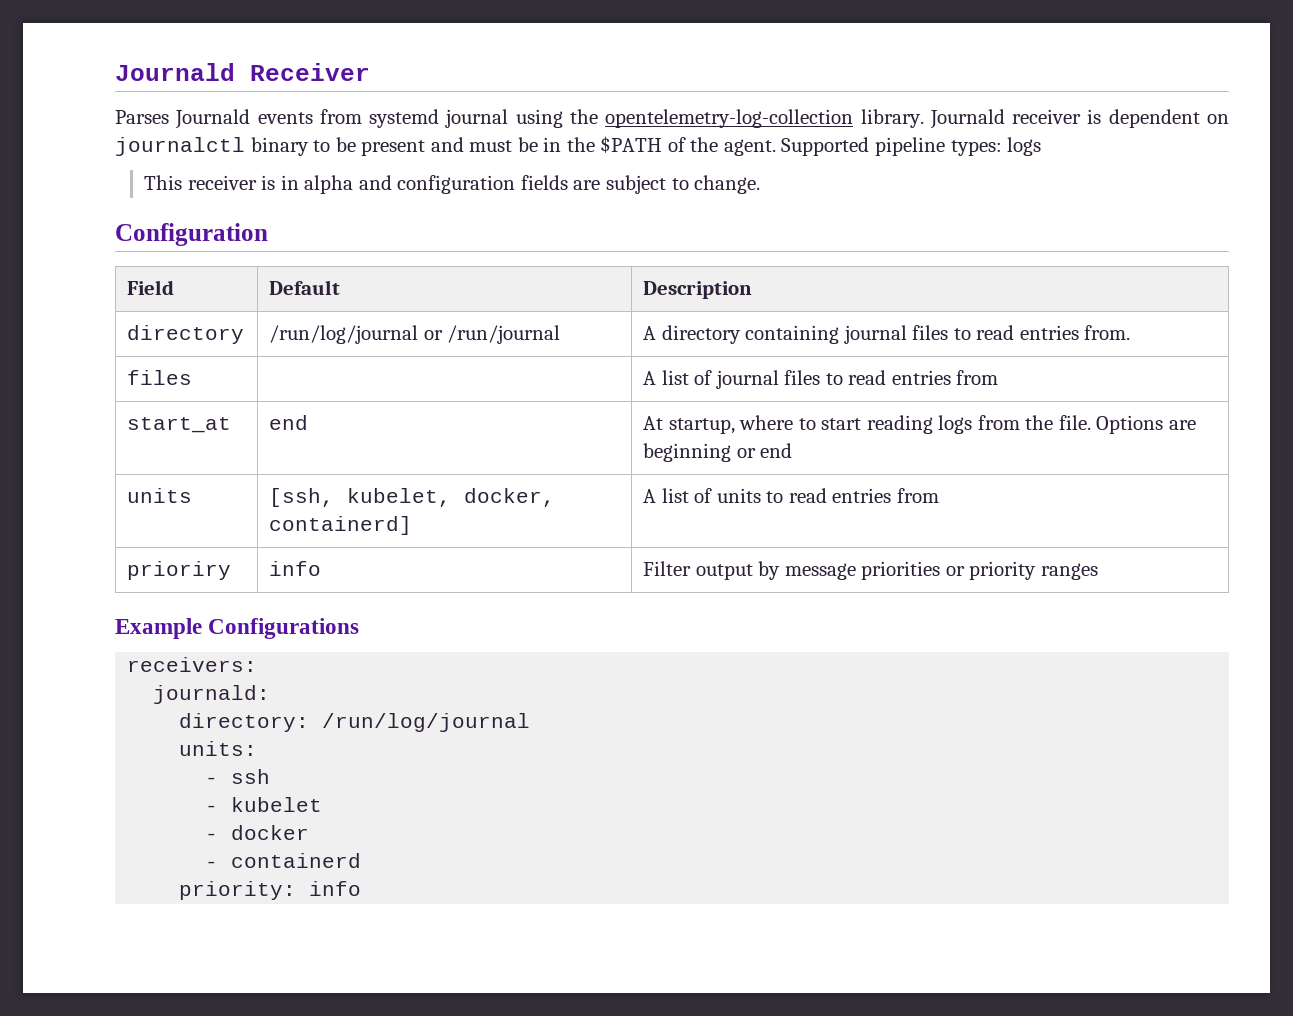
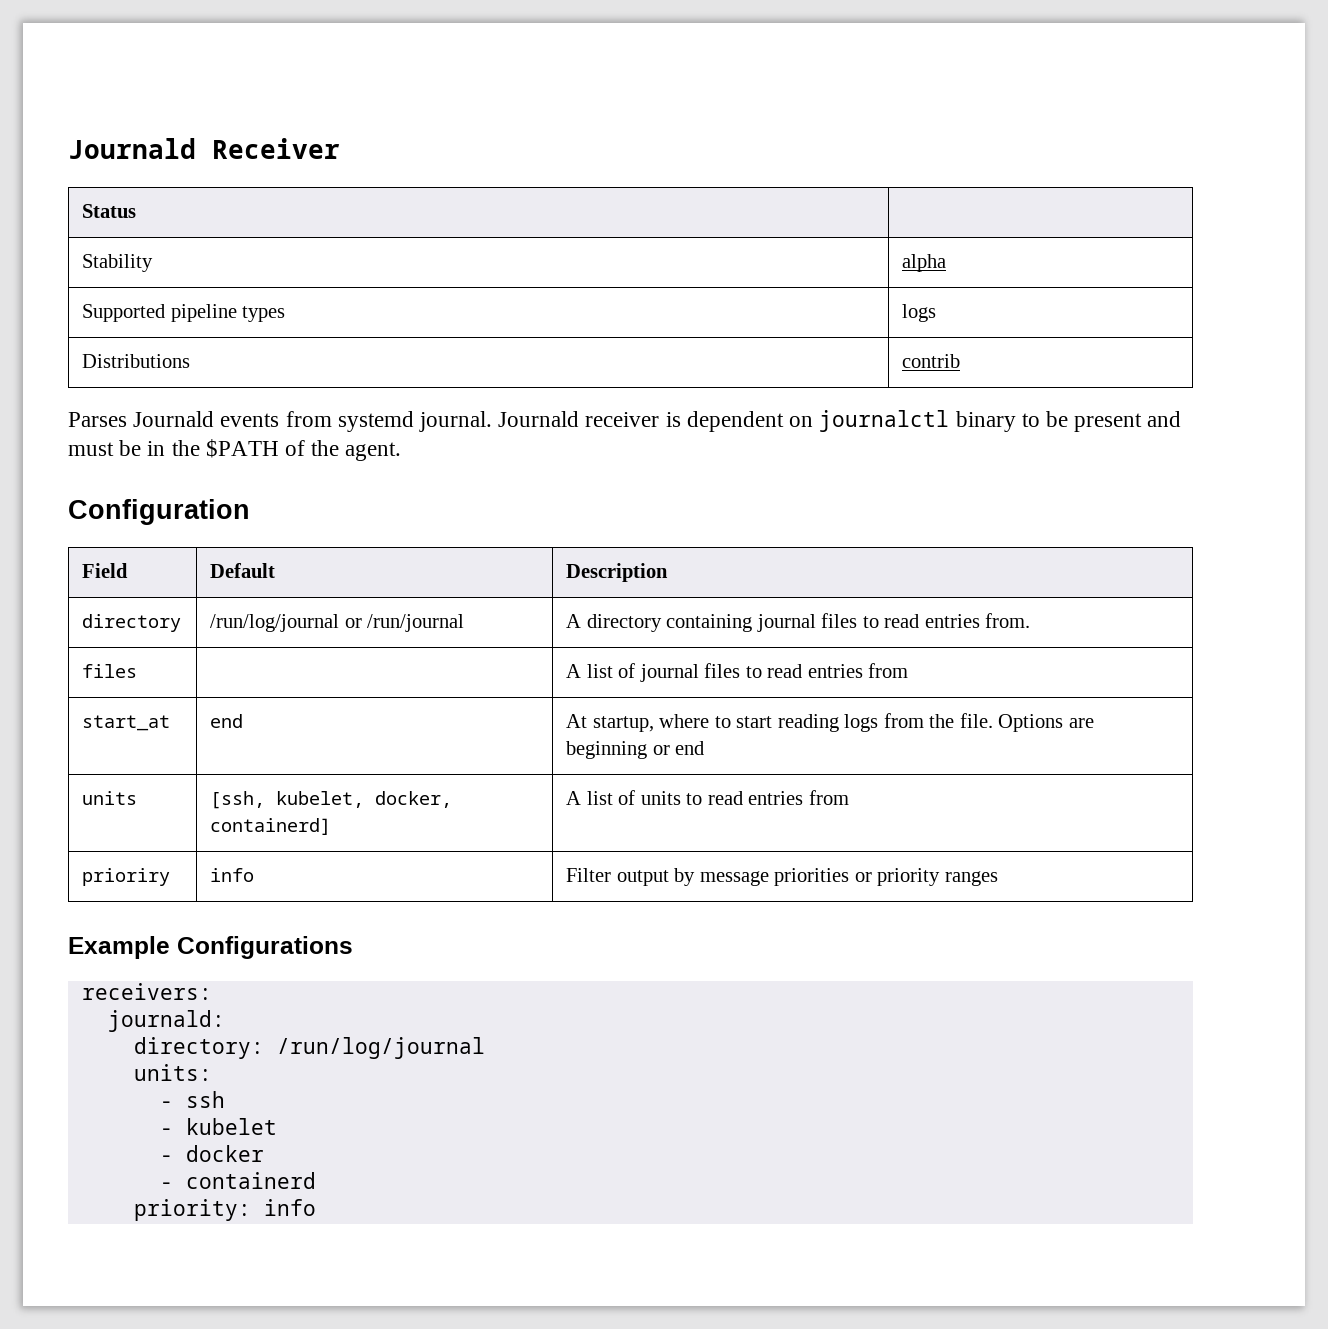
+ Status |
+ Stability | alpha
+ Supported pipeline types | logs
+ Distributions | contrib
- Parses Journald events from systemd journal using the opentelemetry-log-collection library.
+ Parses Journald events from systemd journal.
- Supported pipeline types: logs
- This receiver is in alpha and configuration fields are subject to change.

